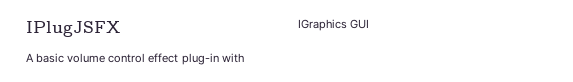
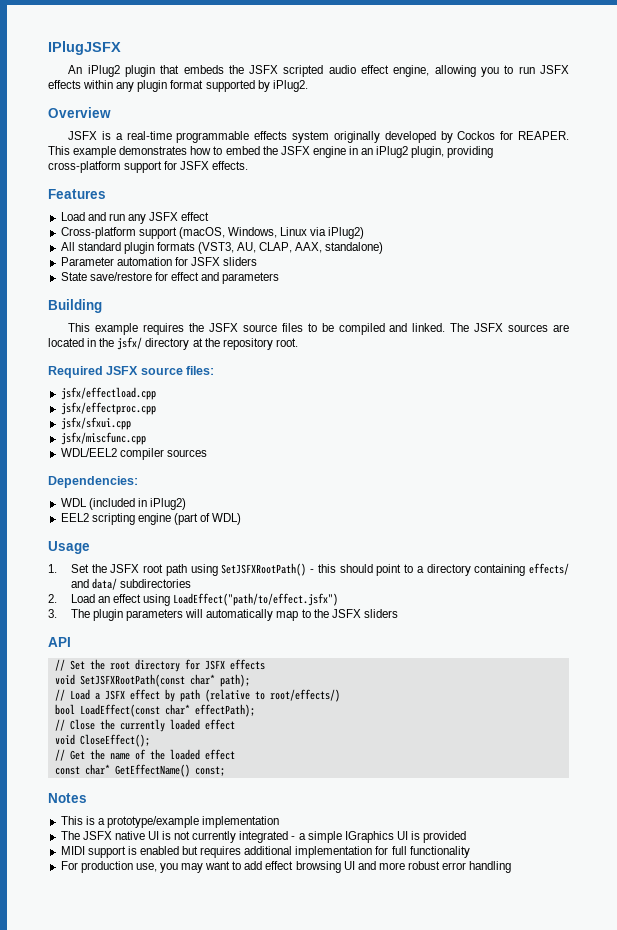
- A basic volume control effect plug-in with IGraphics GUI
+ An iPlug2 plugin that embeds the JSFX scripted audio effect engine, allowing you to run JSFX effects within any plugin format supported by iPlug2.
+ Overview
+ JSFX is a real-time programmable effects system originally developed by Cockos for REAPER. This example demonstrates how to embed the JSFX engine in an iPlug2 plugin, providing cross-platform support for JSFX effects.
+ Features
+ Load and run any JSFX effect
+ Cross-platform support (macOS, Windows, Linux via iPlug2)
+ All standard plugin formats (VST3, AU, CLAP, AAX, standalone)
+ Parameter automation for JSFX sliders
+ State save/restore for effect and parameters
+ Building
+ This example requires the JSFX source files to be compiled and linked. The JSFX sources are located in the jsfx/ directory at the repository root.
+ Required JSFX source files:
+ jsfx/effectload.cpp
+ jsfx/effectproc.cpp
+ jsfx/sfxui.cpp
+ jsfx/miscfunc.cpp
+ WDL/EEL2 compiler sources
+ Dependencies:
+ WDL (included in iPlug2)
+ EEL2 scripting engine (part of WDL)
+ Usage
+ 1. Set the JSFX root path using SetJSFXRootPath() - this should point to a directory containing effects/ and data/ subdirectories
+ 2. Load an effect using LoadEffect("path/to/effect.jsfx")
+ 3. The plugin parameters will automatically map to the JSFX sliders
+ API
+ // Set the root directory for JSFX effects
+ void SetJSFXRootPath(const char* path);
+ // Load a JSFX effect by path (relative to root/effects/)
+ bool LoadEffect(const char* effectPath);
+ // Close the currently loaded effect
+ void CloseEffect();
+ // Get the name of the loaded effect
+ const char* GetEffectName() const;
+ Notes
+ This is a prototype/example implementation
+ The JSFX native UI is not currently integrated - a simple IGraphics UI is provided
+ MIDI support is enabled but requires additional implementation for full functionality
+ For production use, you may want to add effect browsing UI and more robust error handling

